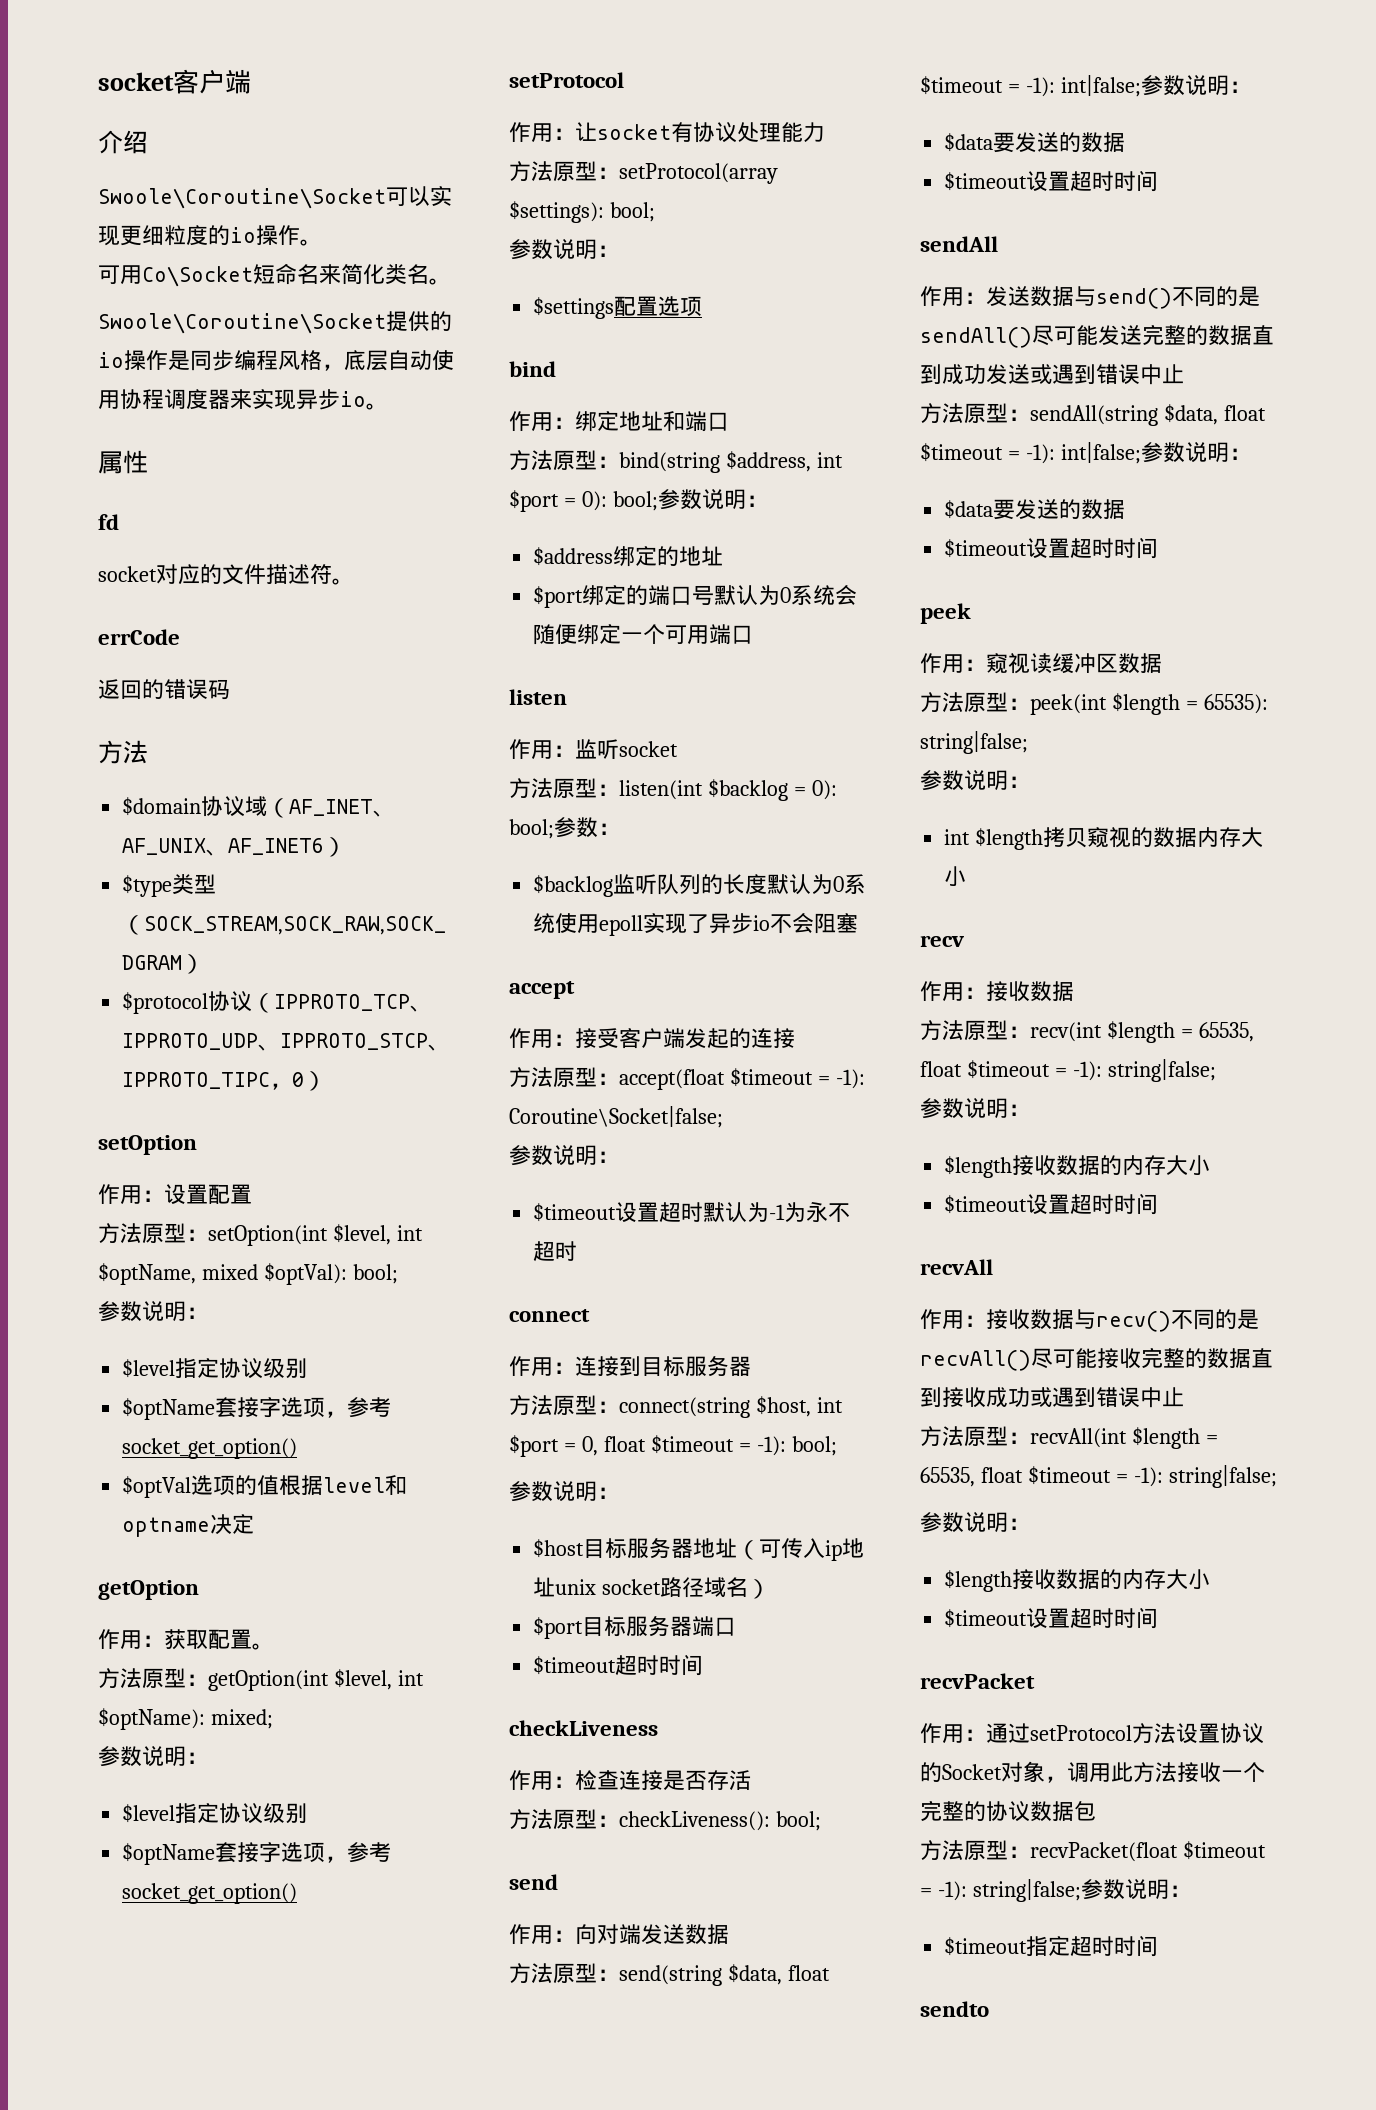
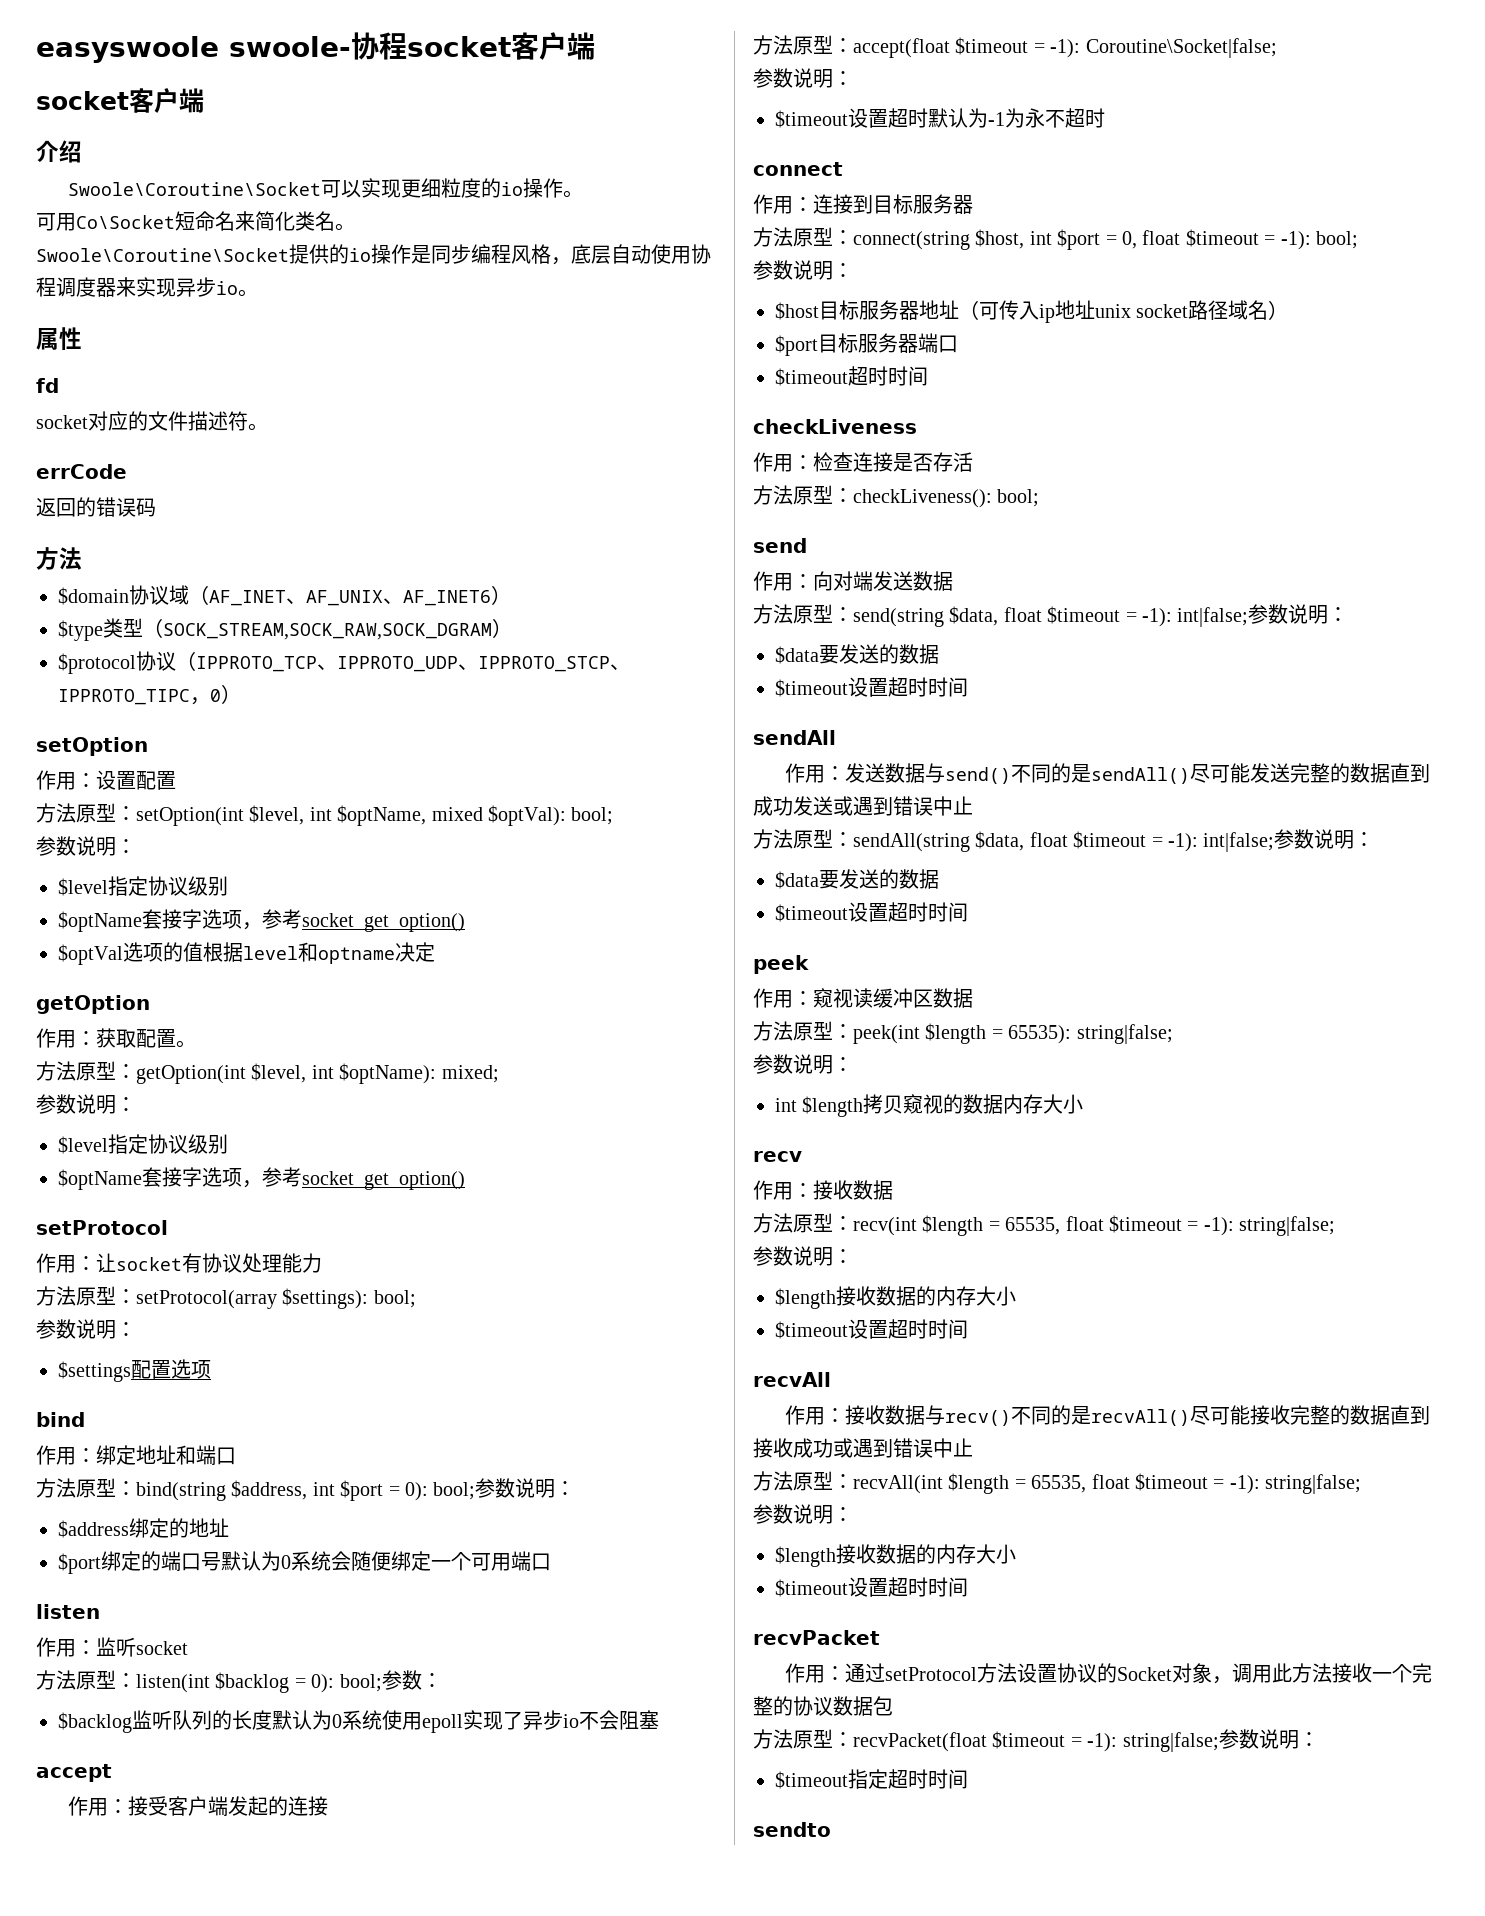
+ easyswoole swoole-协程socket客户端

